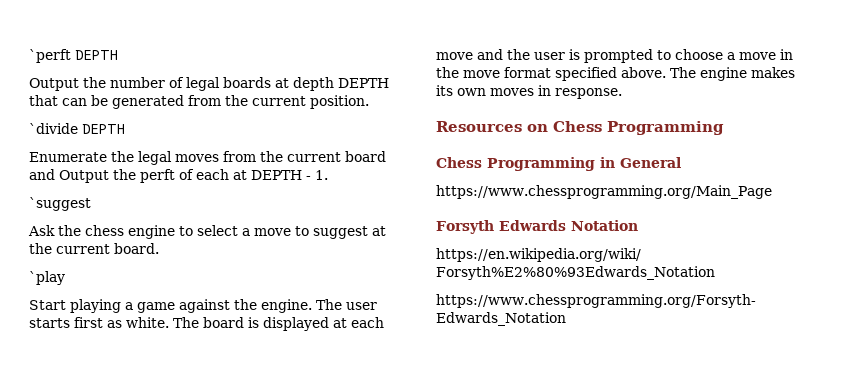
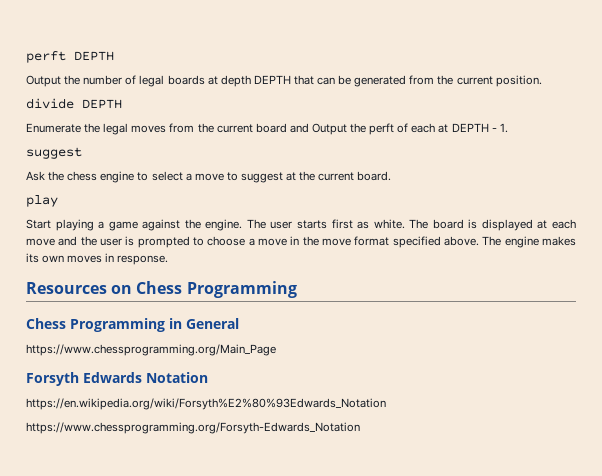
- `perft DEPTH
+ perft DEPTH
- `divide DEPTH
+ divide DEPTH
  Enumerate the legal moves from the current board and Output the perft of each at DEPTH - 1.
- `suggest
+ suggest
- `play
+ play

